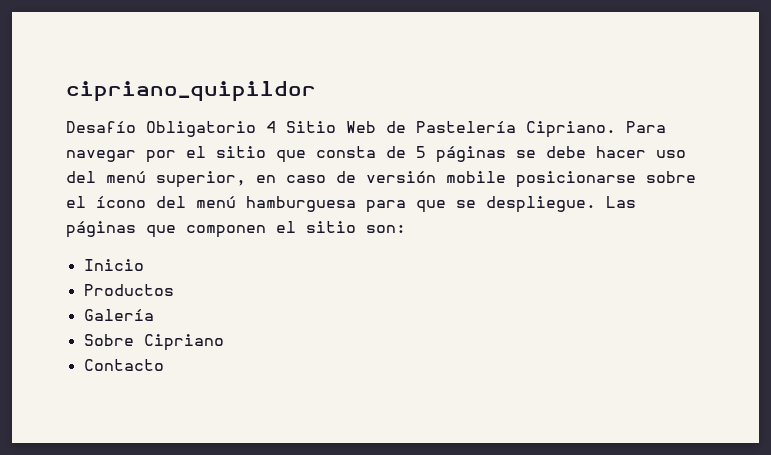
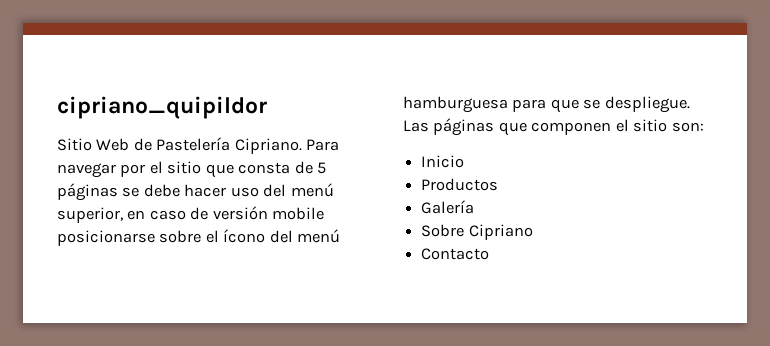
- Desafío Obligatorio 4 Sitio Web de Pastelería Cipriano.
+ Sitio Web de Pastelería Cipriano.

